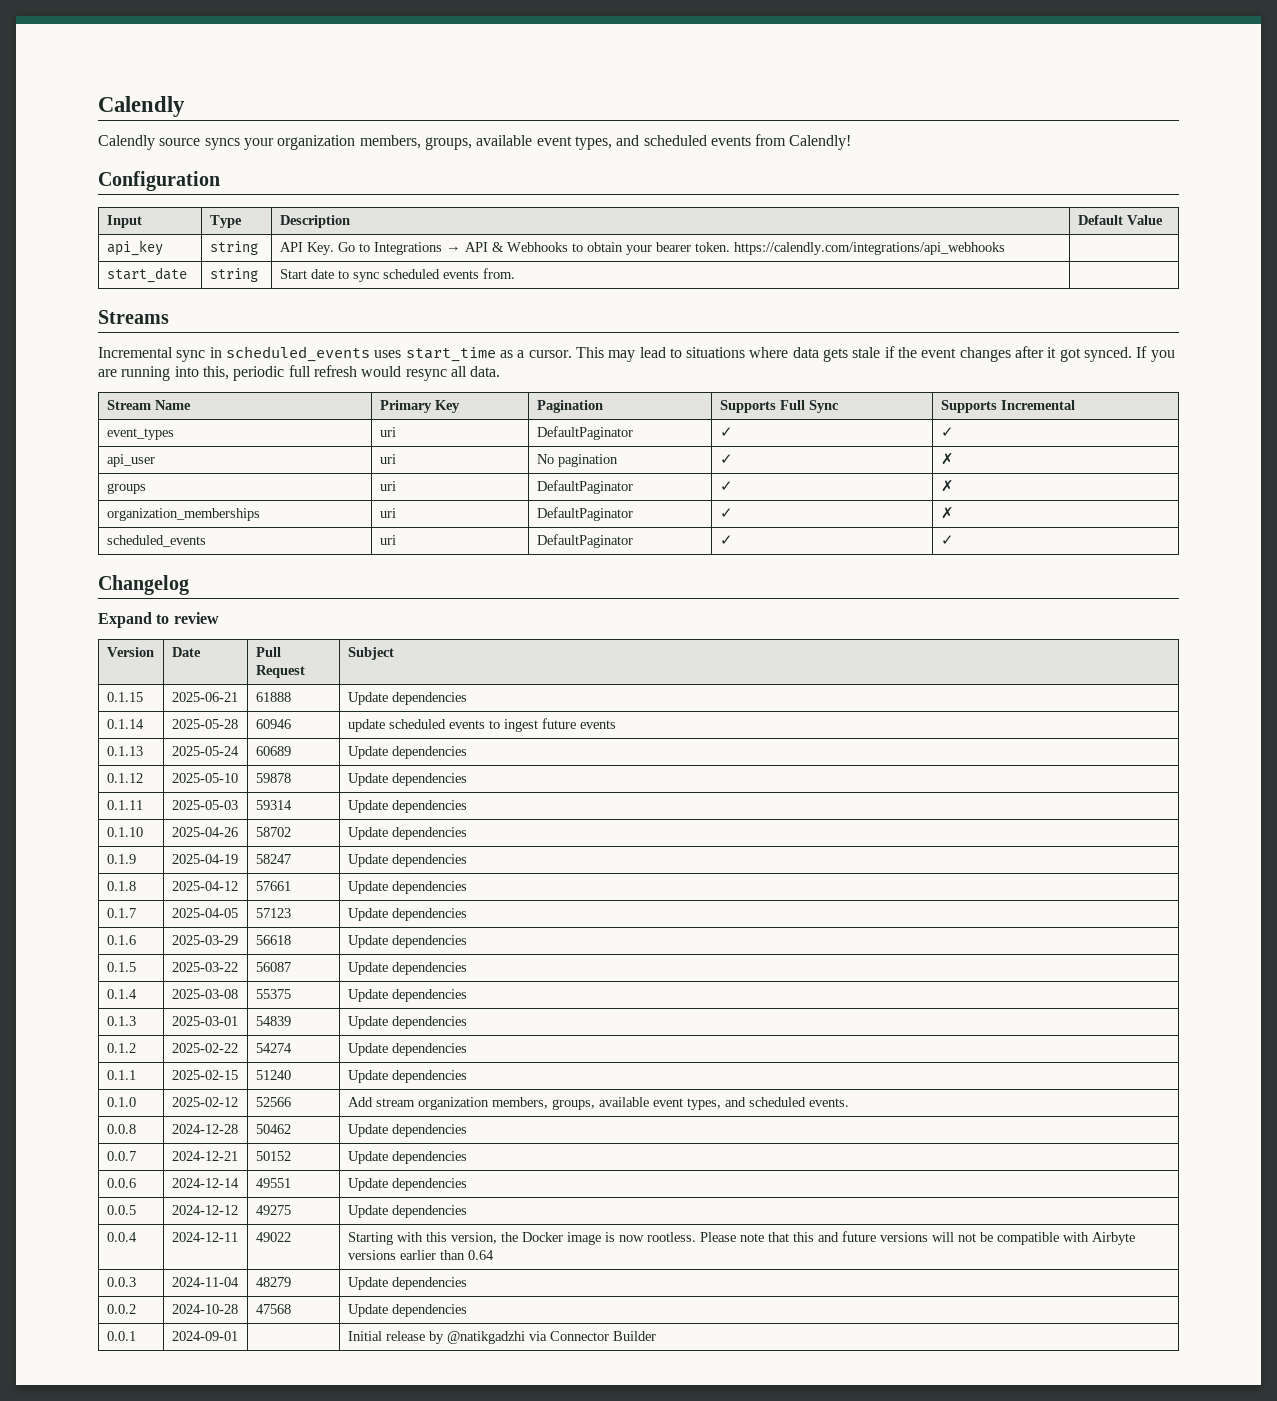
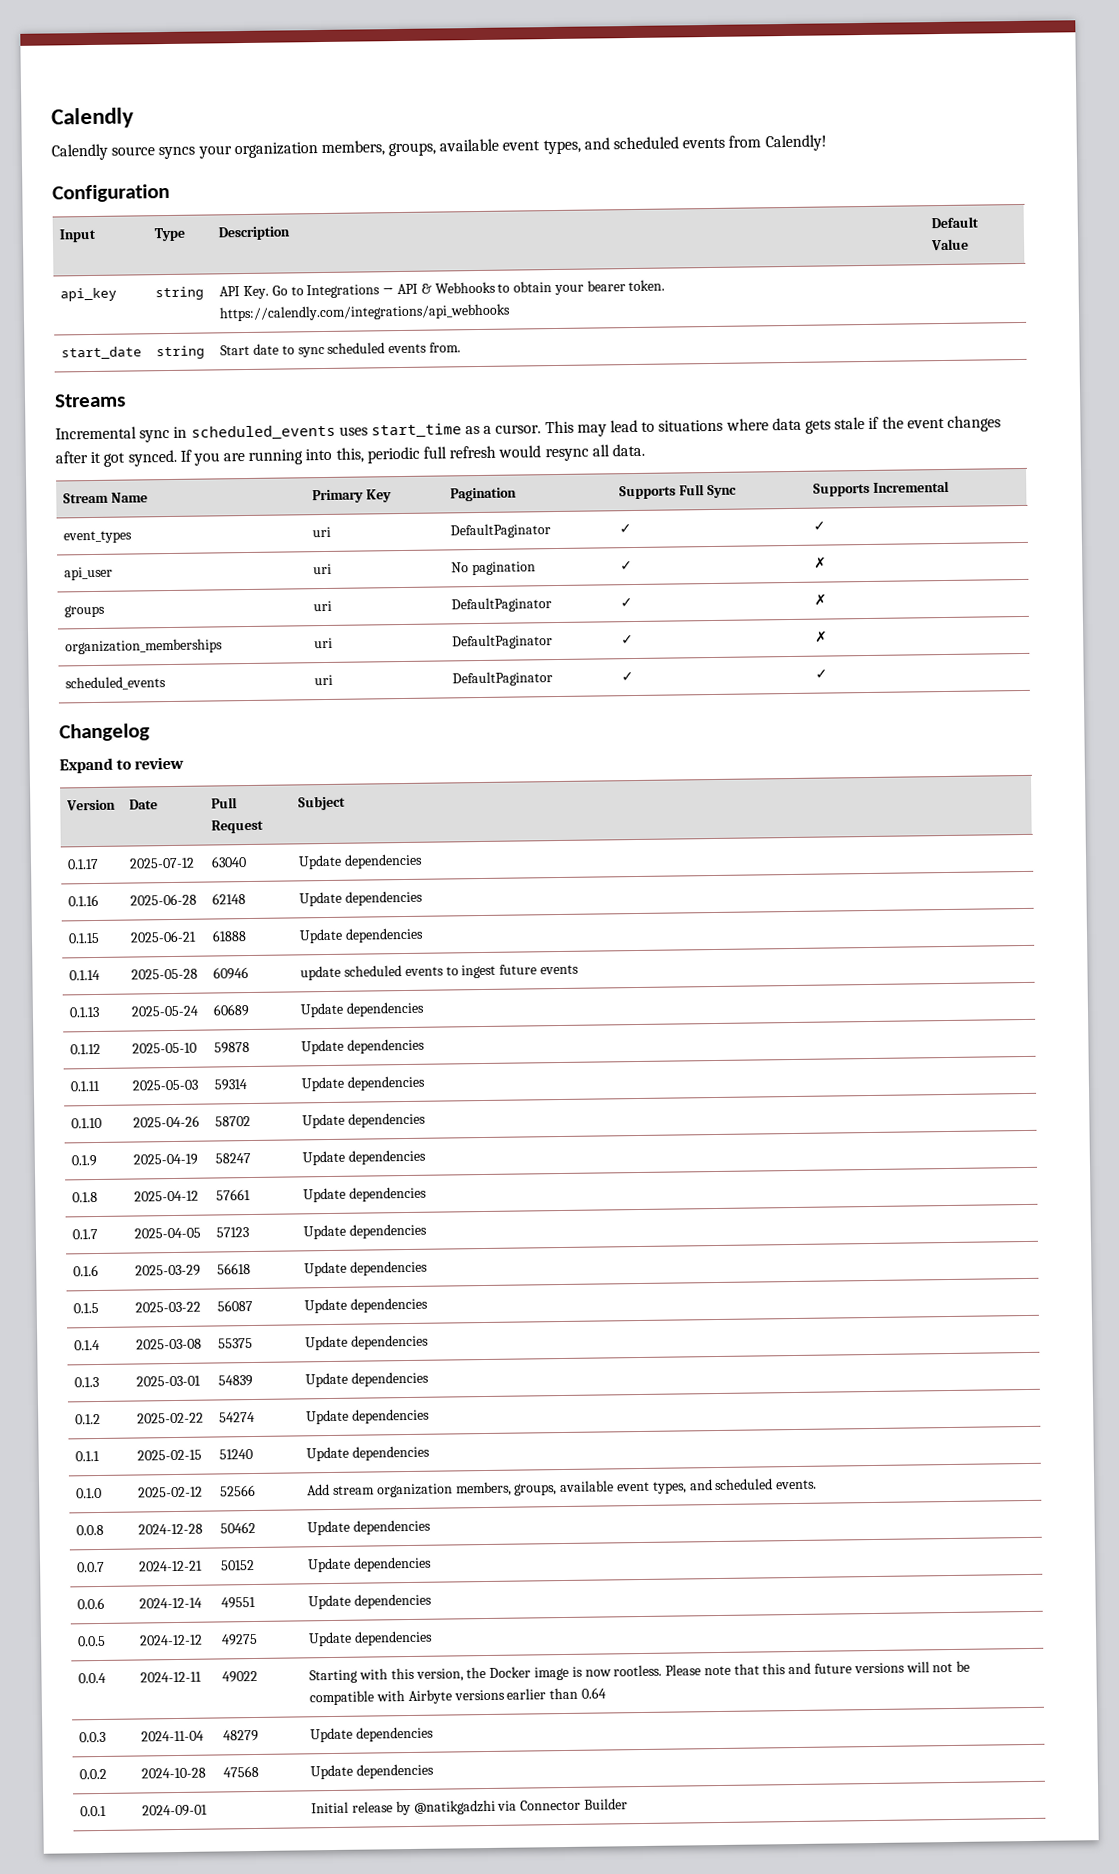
+ 0.1.17 | 2025-07-12 | 63040 | Update dependencies
+ 0.1.16 | 2025-06-28 | 62148 | Update dependencies

